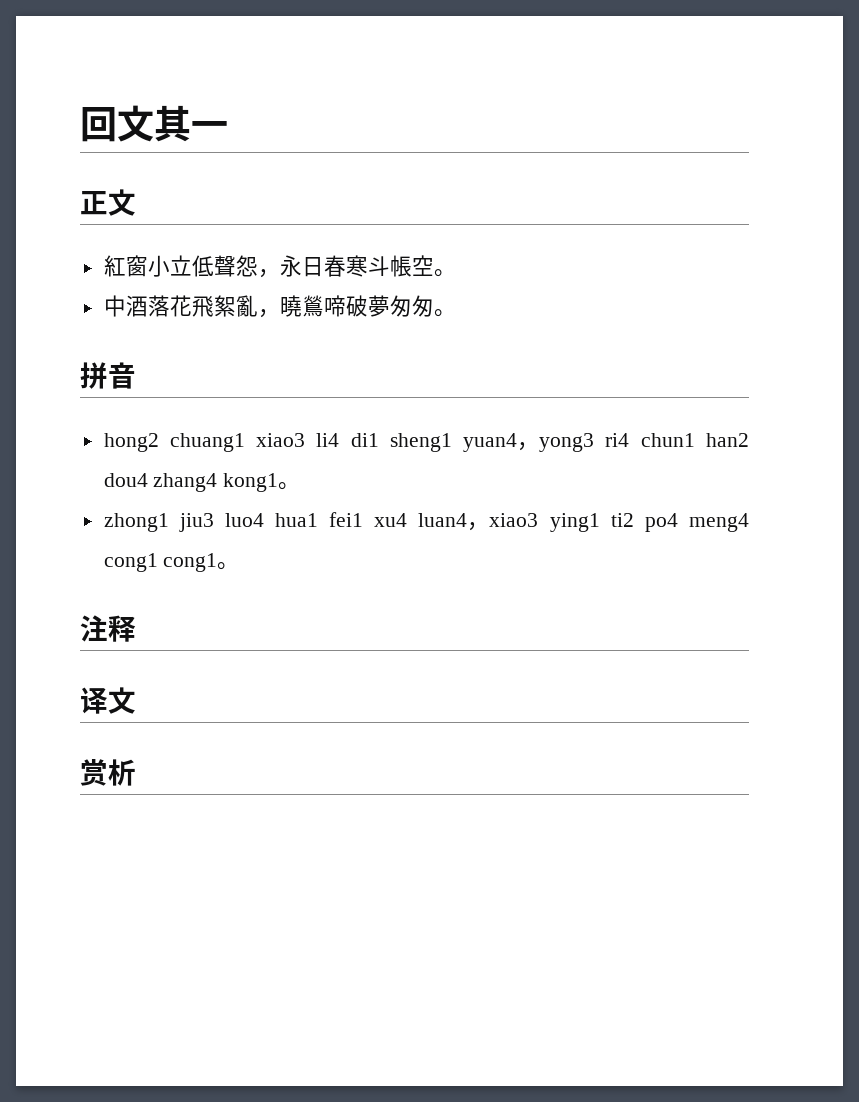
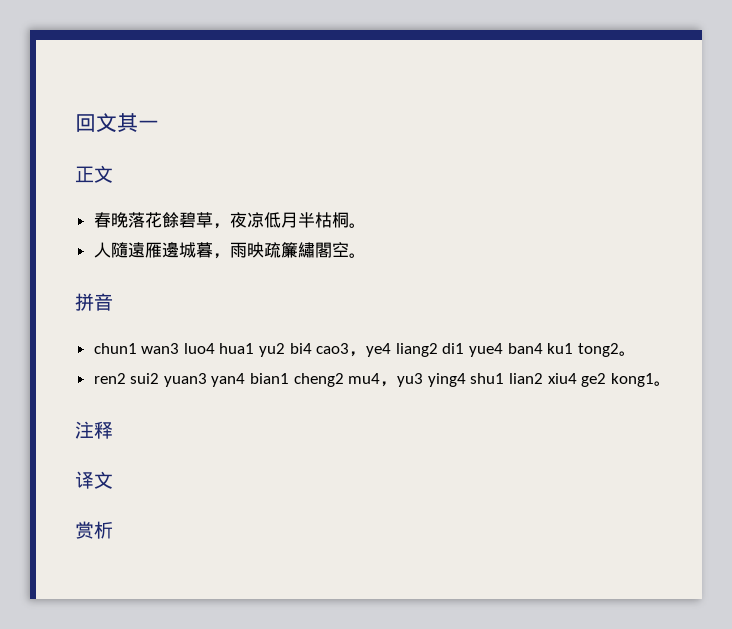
- 紅窗小立低聲怨，永日春寒斗帳空。
- 中酒落花飛絮亂，曉鶑啼破夢匆匆。
+ 春晚落花餘碧草，夜凉低月半枯桐。
+ 人隨遠雁邊城暮，雨映疏簾繡閣空。
  拼音
- hong2 chuang1 xiao3 li4 di1 sheng1 yuan4，yong3 ri4 chun1 han2 dou4 zhang4 kong1。
- zhong1 jiu3 luo4 hua1 fei1 xu4 luan4，xiao3 ying1 ti2 po4 meng4 cong1 cong1。
+ chun1 wan3 luo4 hua1 yu2 bi4 cao3，ye4 liang2 di1 yue4 ban4 ku1 tong2。
+ ren2 sui2 yuan3 yan4 bian1 cheng2 mu4，yu3 ying4 shu1 lian2 xiu4 ge2 kong1。

